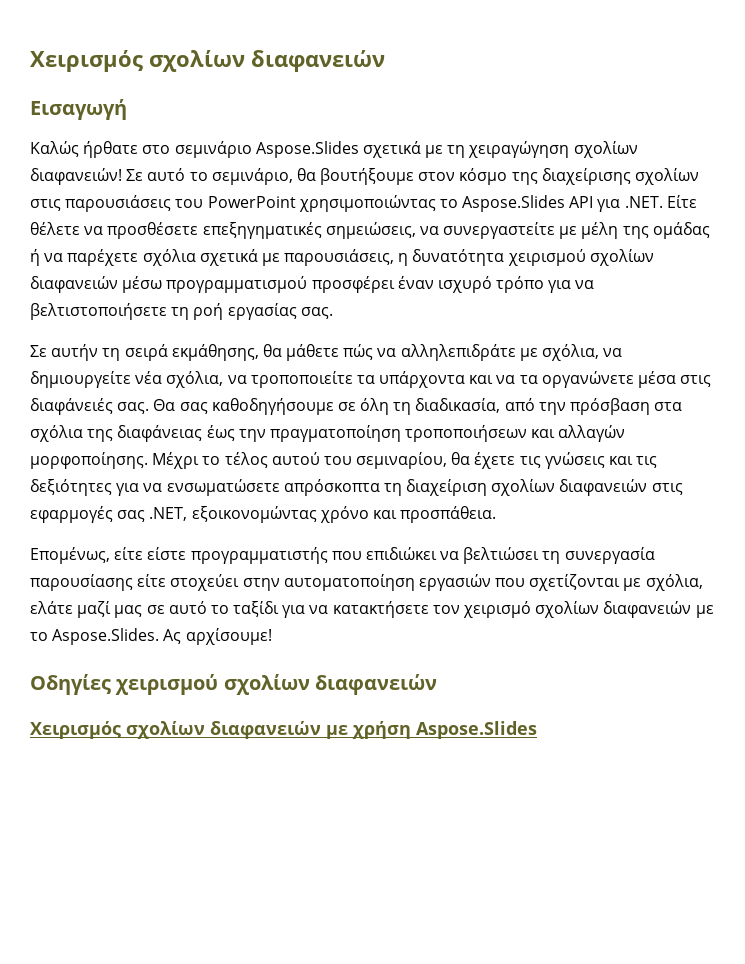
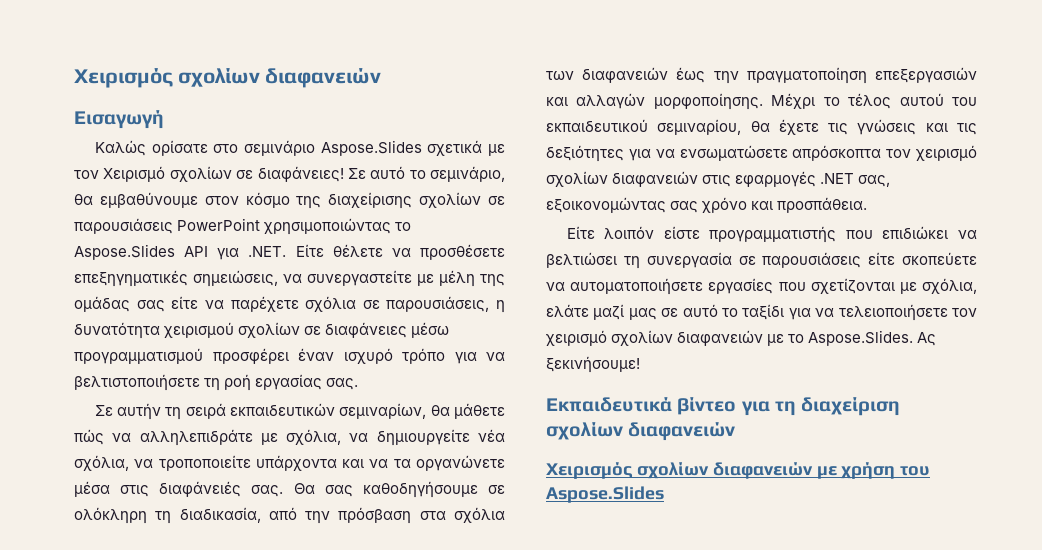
- Καλώς ήρθατε στο σεμινάριο Aspose.Slides σχετικά με τη χειραγώγηση σχολίων διαφανειών!
+ Καλώς ορίσατε στο σεμινάριο Aspose.Slides σχετικά με τον Χειρισμό σχολίων σε διαφάνειες!
- Σε αυτό το σεμινάριο, θα βουτήξουμε στον κόσμο της διαχείρισης σχολίων στις παρουσιάσεις του PowerPoint χρησιμοποιώντας το Aspose.Slides API για .NET. Είτε θέλετε να προσθέσετε επεξηγηματικές σημειώσεις, να συνεργαστείτε με μέλη της ομάδας ή να παρέχετε σχόλια σχετικά με παρουσιάσεις, η δυνατότητα χειρισμού σχολίων διαφανειών μέσω προγραμματισμού προσφέρει έναν ισχυρό τρόπο για να βελτιστοποιήσετε τη ροή εργασίας σας.
+ Σε αυτό το σεμινάριο, θα εμβαθύνουμε στον κόσμο της διαχείρισης σχολίων σε παρουσιάσεις PowerPoint χρησιμοποιώντας το Aspose.Slides API για .NET. Είτε θέλετε να προσθέσετε επεξηγηματικές σημειώσεις, να συνεργαστείτε με μέλη της ομάδας σας είτε να παρέχετε σχόλια σε παρουσιάσεις, η δυνατότητα χειρισμού σχολίων σε διαφάνειες μέσω προγραμματισμού προσφέρει έναν ισχυρό τρόπο για να βελτιστοποιήσετε τη ροή εργασίας σας.
- Σε αυτήν τη σειρά εκμάθησης, θα μάθετε πώς να αλληλεπιδράτε με σχόλια, να δημιουργείτε νέα σχόλια, να τροποποιείτε τα υπάρχοντα και να τα οργανώνετε μέσα στις διαφάνειές σας.
+ Σε αυτήν τη σειρά εκπαιδευτικών σεμιναρίων, θα μάθετε πώς να αλληλεπιδράτε με σχόλια, να δημιουργείτε νέα σχόλια, να τροποποιείτε υπάρχοντα και να τα οργανώνετε μέσα στις διαφάνειές σας.
- Θα σας καθοδηγήσουμε σε όλη τη διαδικασία, από την πρόσβαση στα σχόλια της διαφάνειας έως την πραγματοποίηση τροποποιήσεων και αλλαγών μορφοποίησης.
+ Θα σας καθοδηγήσουμε σε ολόκληρη τη διαδικασία, από την πρόσβαση στα σχόλια των διαφανειών έως την πραγματοποίηση επεξεργασιών και αλλαγών μορφοποίησης.
- Μέχρι το τέλος αυτού του σεμιναρίου, θα έχετε τις γνώσεις και τις δεξιότητες για να ενσωματώσετε απρόσκοπτα τη διαχείριση σχολίων διαφανειών στις εφαρμογές σας .NET, εξοικονομώντας χρόνο και προσπάθεια.
+ Μέχρι το τέλος αυτού του εκπαιδευτικού σεμιναρίου, θα έχετε τις γνώσεις και τις δεξιότητες για να ενσωματώσετε απρόσκοπτα τον χειρισμό σχολίων διαφανειών στις εφαρμογές .NET σας, εξοικονομώντας σας χρόνο και προσπάθεια.
- Επομένως, είτε είστε προγραμματιστής που επιδιώκει να βελτιώσει τη συνεργασία παρουσίασης είτε στοχεύει στην αυτοματοποίηση εργασιών που σχετίζονται με σχόλια, ελάτε μαζί μας σε αυτό το ταξίδι για να κατακτήσετε τον χειρισμό σχολίων διαφανειών με το Aspose.Slides. Ας αρχίσουμε!
- Οδηγίες χειρισμού σχολίων διαφανειών
+ Είτε λοιπόν είστε προγραμματιστής που επιδιώκει να βελτιώσει τη συνεργασία σε παρουσιάσεις είτε σκοπεύετε να αυτοματοποιήσετε εργασίες που σχετίζονται με σχόλια, ελάτε μαζί μας σε αυτό το ταξίδι για να τελειοποιήσετε τον χειρισμό σχολίων διαφανειών με το Aspose.Slides. Ας ξεκινήσουμε!
+ Εκπαιδευτικά βίντεο για τη διαχείριση σχολίων διαφανειών
- Χειρισμός σχολίων διαφανειών με χρήση Aspose.Slides
+ Χειρισμός σχολίων διαφανειών με χρήση του Aspose.Slides

